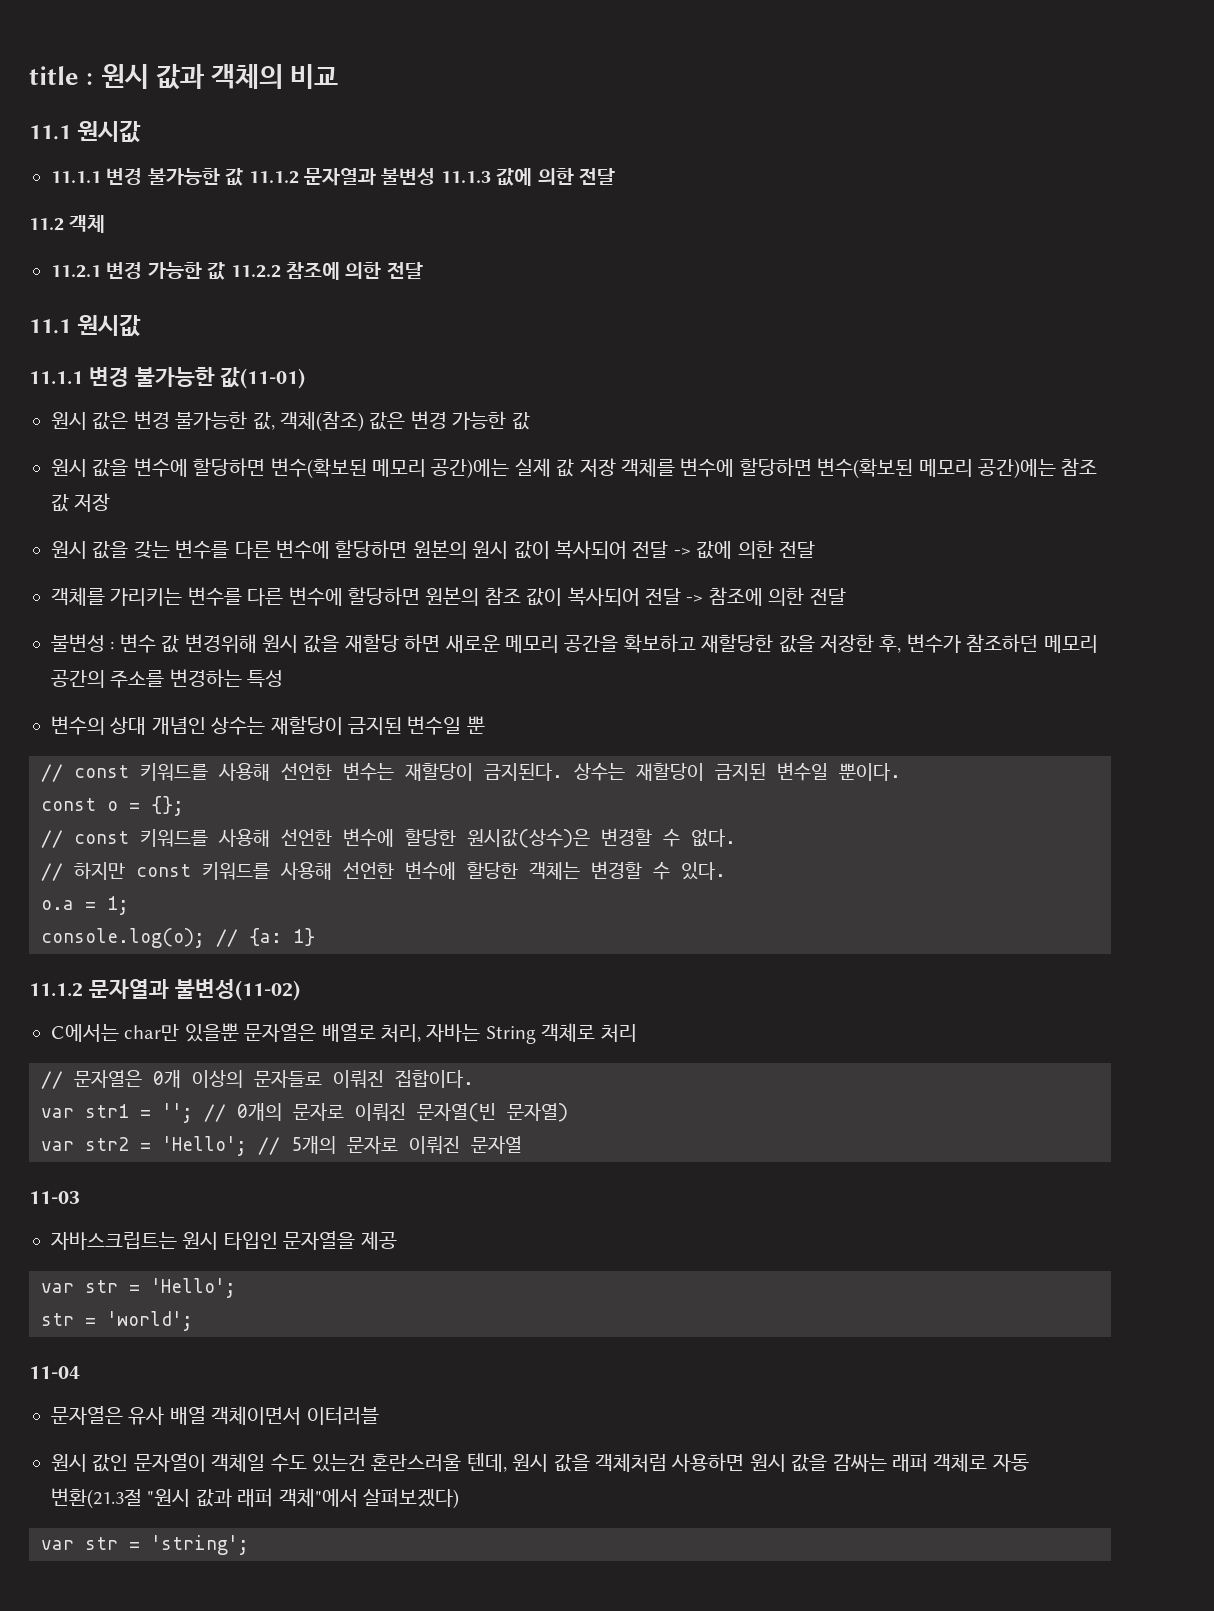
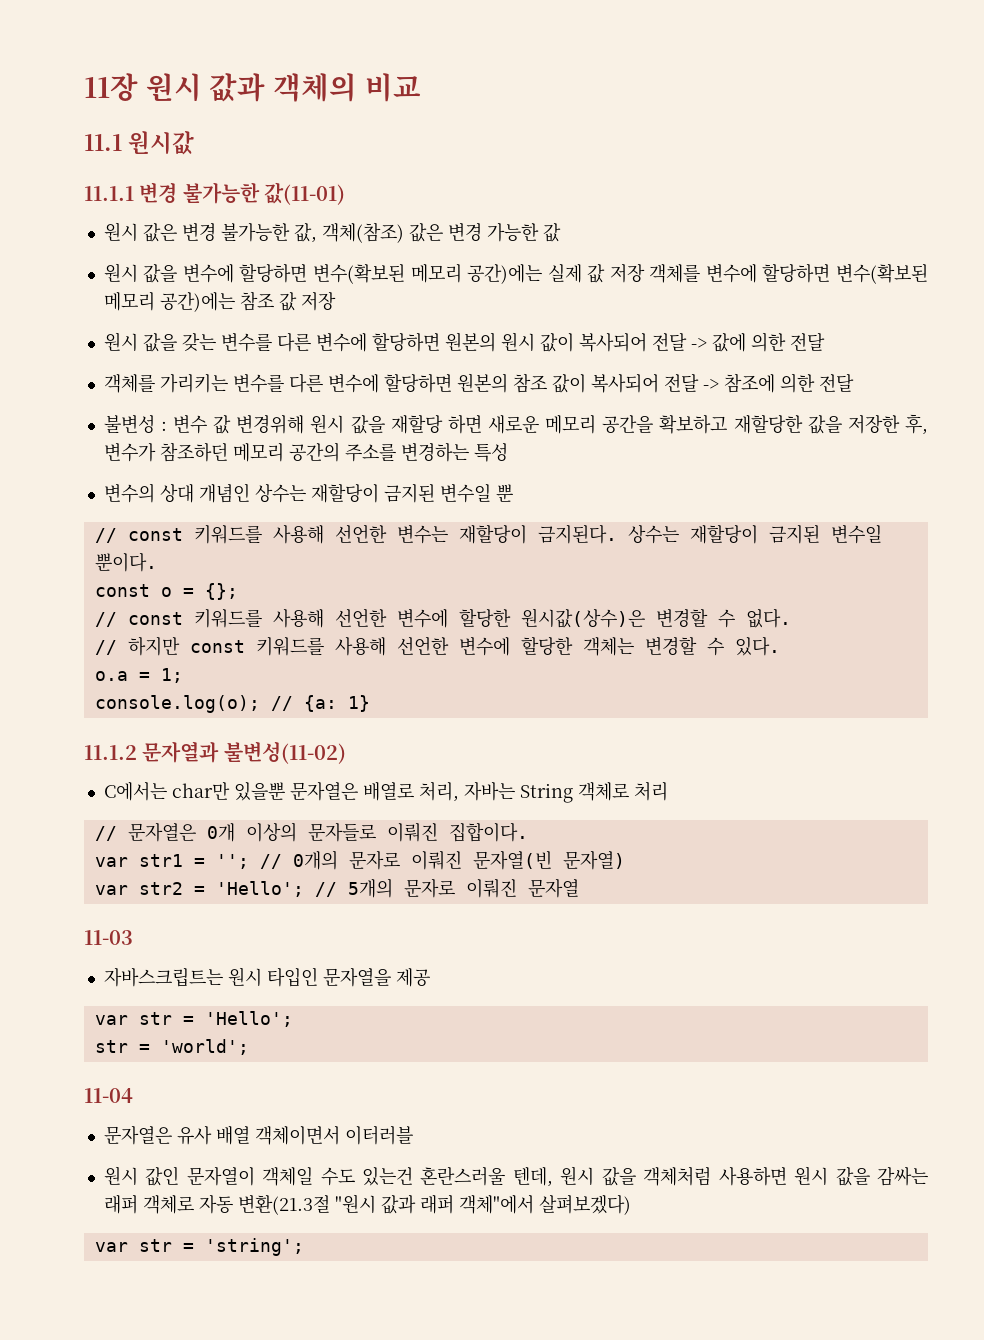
- title : 원시 값과 객체의 비교
+ 11장 원시 값과 객체의 비교
- 11.1.1 변경 불가능한 값 11.1.2 문자열과 불변성 11.1.3 값에 의한 전달
- 11.2 객체
- 11.2.1 변경 가능한 값 11.2.2 참조에 의한 전달
- 11.1 원시값

